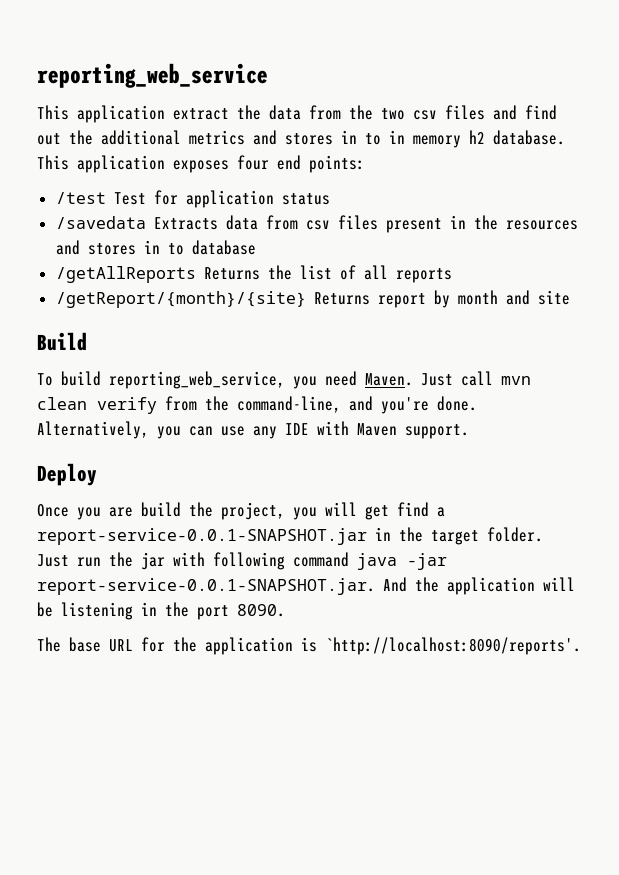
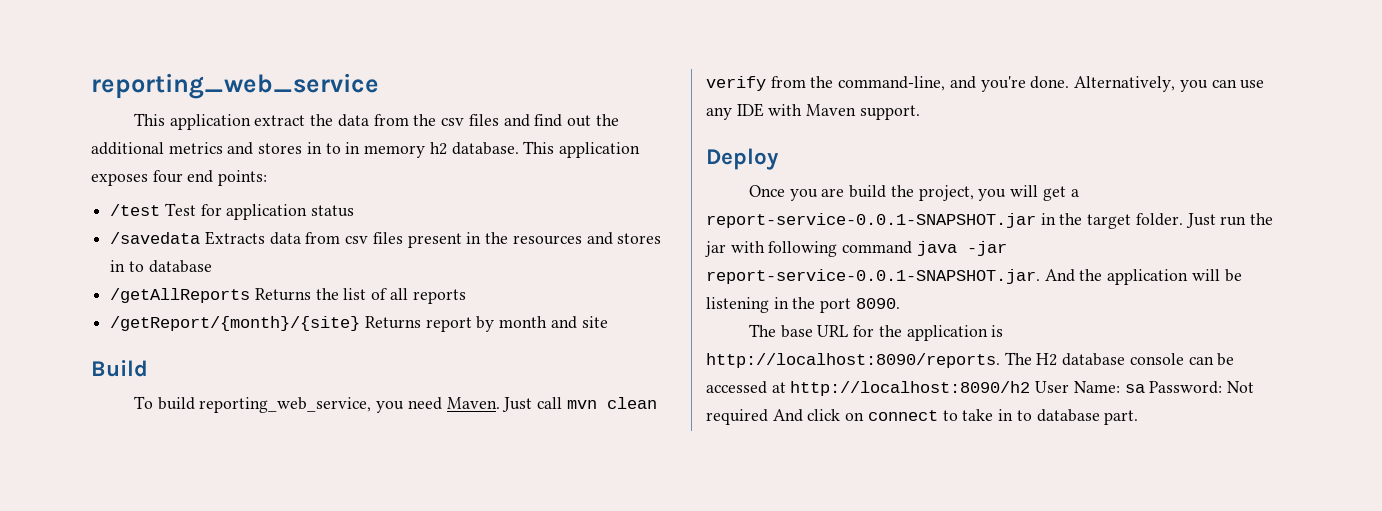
- This application extract the data from the two csv files and find out the additional metrics and stores in to in memory h2 database.
+ This application extract the data from the csv files and find out the additional metrics and stores in to in memory h2 database.
- Once you are build the project, you will get find a report-service-0.0.1-SNAPSHOT.jar in the target folder.
+ Once you are build the project, you will get a report-service-0.0.1-SNAPSHOT.jar in the target folder.
- The base URL for the application is `http://localhost:8090/reports'.
+ The base URL for the application is http://localhost:8090/reports. The H2 database console can be accessed at http://localhost:8090/h2 User Name: sa Password: Not required And click on connect to take in to database part.

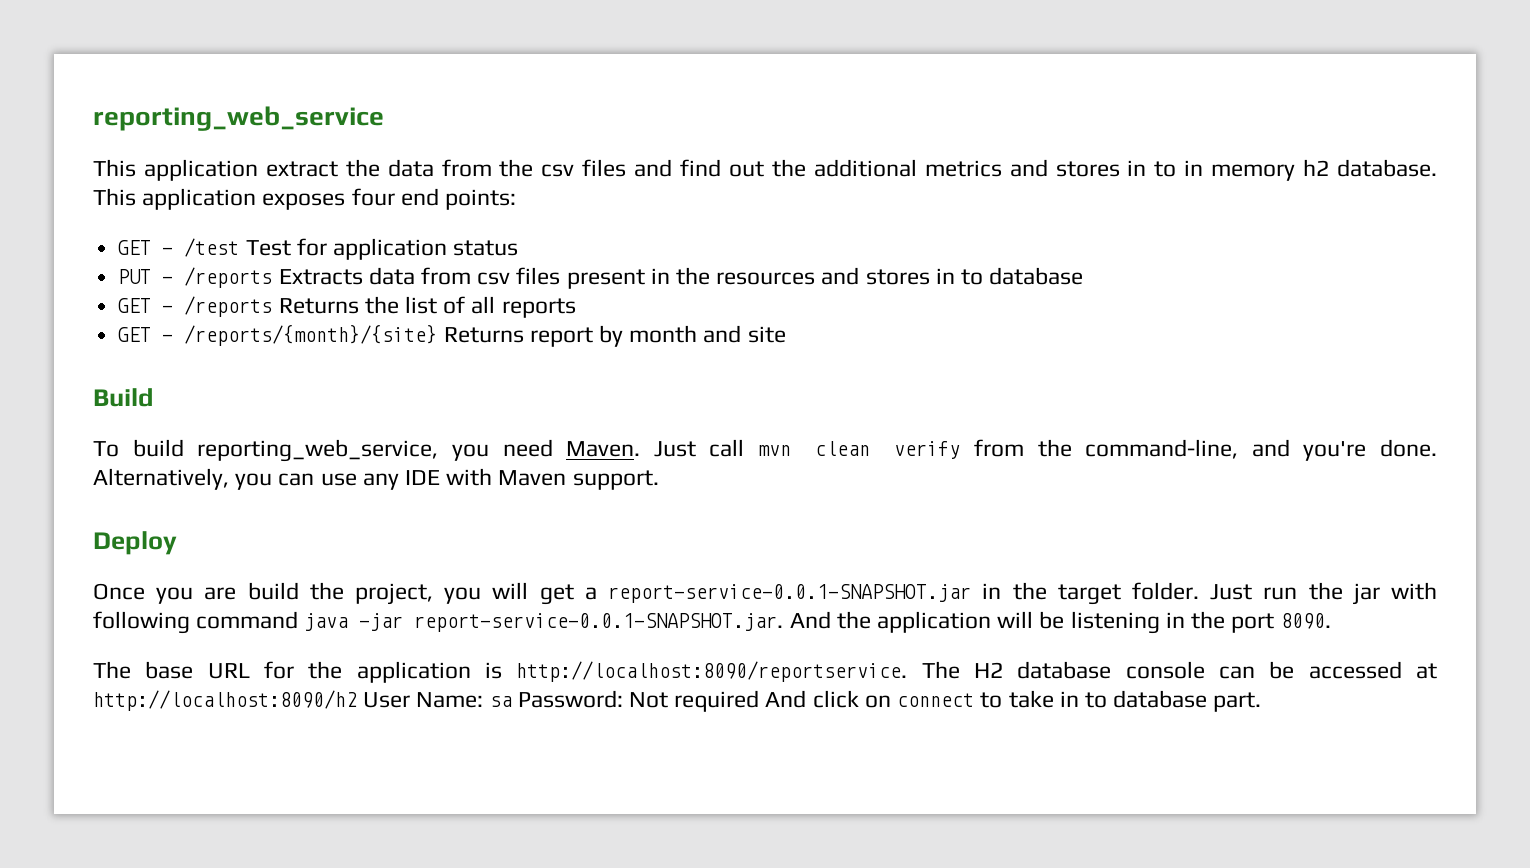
- /test Test for application status
+ GET - /test Test for application status
- /savedata Extracts data from csv files present in the resources and stores in to database
+ PUT - /reports Extracts data from csv files present in the resources and stores in to database
- /getAllReports Returns the list of all reports
+ GET - /reports Returns the list of all reports
- /getReport/{month}/{site} Returns report by month and site
+ GET - /reports/{month}/{site} Returns report by month and site
- The base URL for the application is http://localhost:8090/reports.
+ The base URL for the application is http://localhost:8090/reportservice.

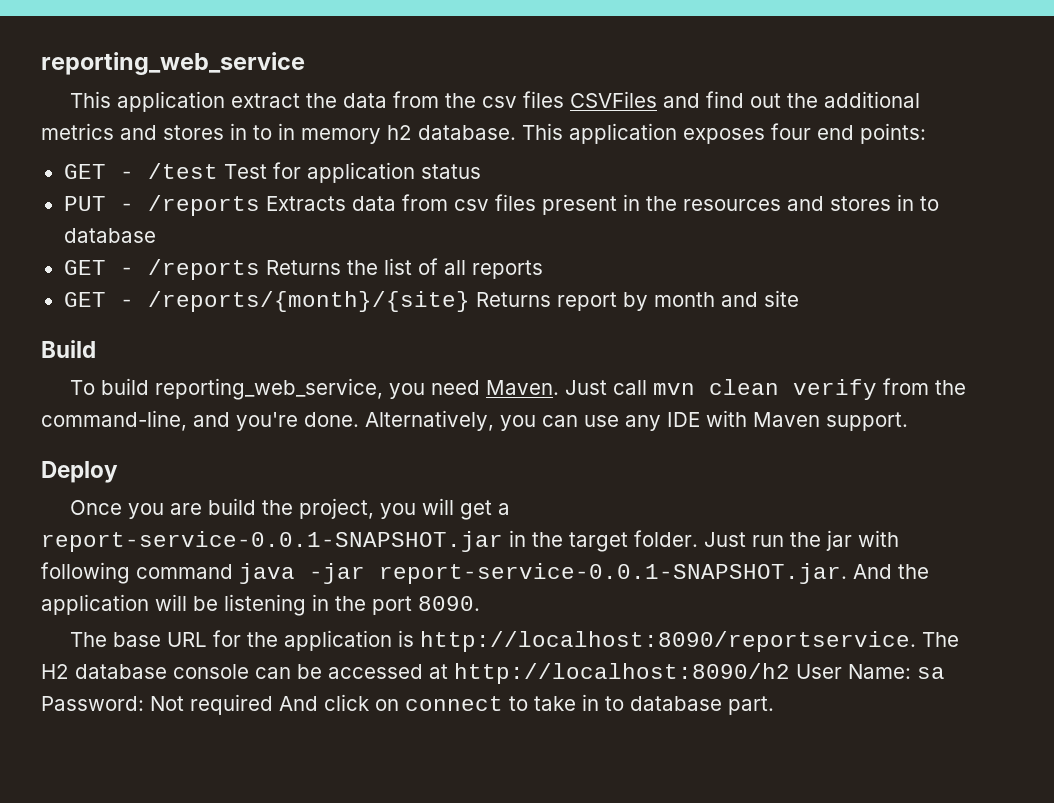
- This application extract the data from the csv files and find out the additional metrics and stores in to in memory h2 database.
+ This application extract the data from the csv files CSVFiles and find out the additional metrics and stores in to in memory h2 database.

